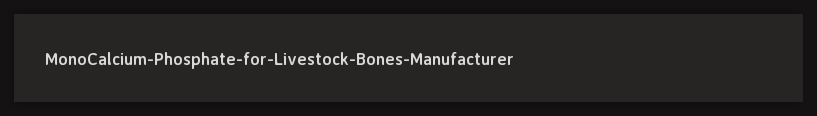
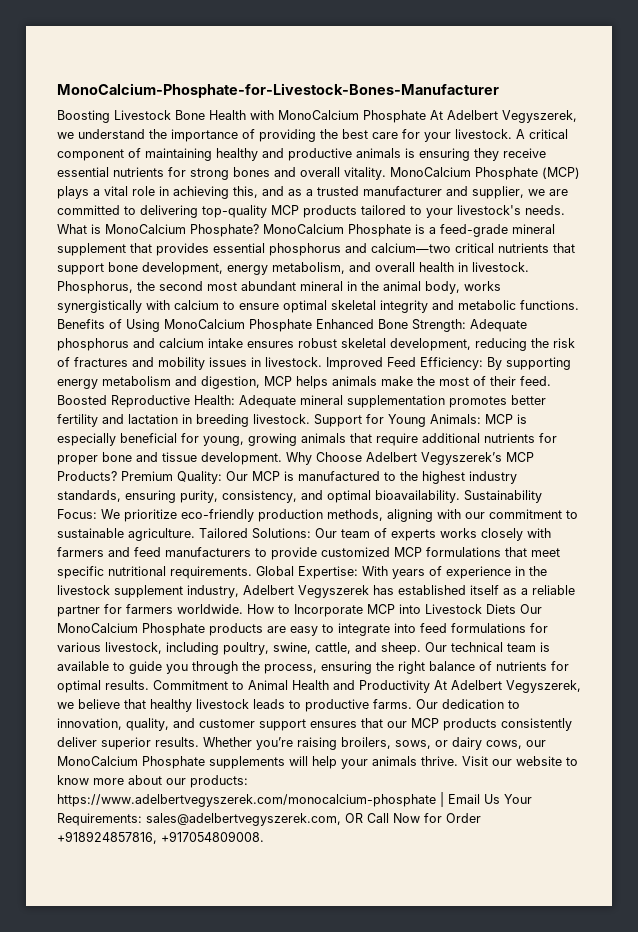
+ Boosting Livestock Bone Health with MonoCalcium Phosphate At Adelbert Vegyszerek, we understand the importance of providing the best care for your livestock. A critical component of maintaining healthy and productive animals is ensuring they receive essential nutrients for strong bones and overall vitality. MonoCalcium Phosphate (MCP) plays a vital role in achieving this, and as a trusted manufacturer and supplier, we are committed to delivering top-quality MCP products tailored to your livestock's needs. What is MonoCalcium Phosphate? MonoCalcium Phosphate is a feed-grade mineral supplement that provides essential phosphorus and calcium—two critical nutrients that support bone development, energy metabolism, and overall health in livestock. Phosphorus, the second most abundant mineral in the animal body, works synergistically with calcium to ensure optimal skeletal integrity and metabolic functions. Benefits of Using MonoCalcium Phosphate Enhanced Bone Strength: Adequate phosphorus and calcium intake ensures robust skeletal development, reducing the risk of fractures and mobility issues in livestock. Improved Feed Efficiency: By supporting energy metabolism and digestion, MCP helps animals make the most of their feed. Boosted Reproductive Health: Adequate mineral supplementation promotes better fertility and lactation in breeding livestock. Support for Young Animals: MCP is especially beneficial for young, growing animals that require additional nutrients for proper bone and tissue development. Why Choose Adelbert Vegyszerek’s MCP Products? Premium Quality: Our MCP is manufactured to the highest industry standards, ensuring purity, consistency, and optimal bioavailability. Sustainability Focus: We prioritize eco-friendly production methods, aligning with our commitment to sustainable agriculture. Tailored Solutions: Our team of experts works closely with farmers and feed manufacturers to provide customized MCP formulations that meet specific nutritional requirements. Global Expertise: With years of experience in the livestock supplement industry, Adelbert Vegyszerek has established itself as a reliable partner for farmers worldwide. How to Incorporate MCP into Livestock Diets Our MonoCalcium Phosphate products are easy to integrate into feed formulations for various livestock, including poultry, swine, cattle, and sheep. Our technical team is available to guide you through the process, ensuring the right balance of nutrients for optimal results. Commitment to Animal Health and Productivity At Adelbert Vegyszerek, we believe that healthy livestock leads to productive farms. Our dedication to innovation, quality, and customer support ensures that our MCP products consistently deliver superior results. Whether you’re raising broilers, sows, or dairy cows, our MonoCalcium Phosphate supplements will help your animals thrive. Visit our website to know more about our products: https://www.adelbertvegyszerek.com/monocalcium-phosphate | Email Us Your Requirements: sales@adelbertvegyszerek.com, OR Call Now for Order +918924857816, +917054809008.

